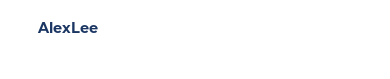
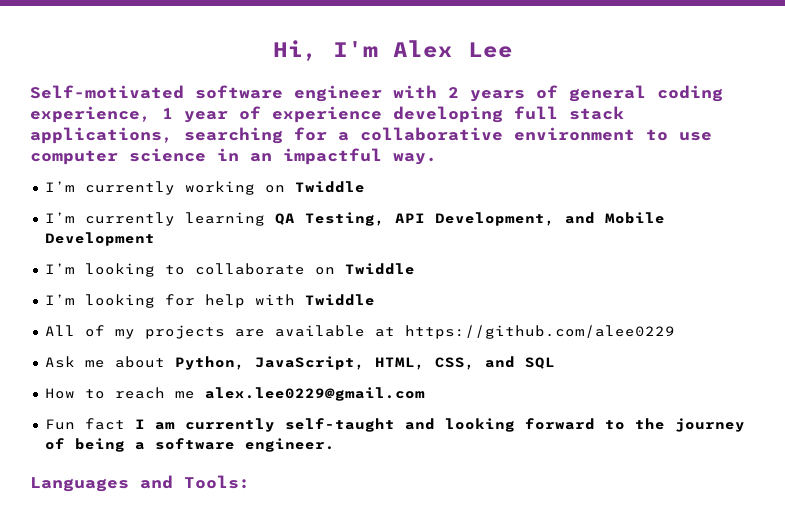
- AlexLee
+ Hi, I'm Alex Lee
+ Self-motivated software engineer with 2 years of general coding experience, 1 year of experience developing full stack applications, searching for a collaborative environment to use computer science in an impactful way.
+ I’m currently working on Twiddle
+ I’m currently learning QA Testing, API Development, and Mobile Development
+ I’m looking to collaborate on Twiddle
+ I’m looking for help with Twiddle
+ All of my projects are available at https://github.com/alee0229
+ Ask me about Python, JavaScript, HTML, CSS, and SQL
+ How to reach me alex.lee0229@gmail.com
+ Fun fact I am currently self-taught and looking forward to the journey of being a software engineer.
+ Languages and Tools:

